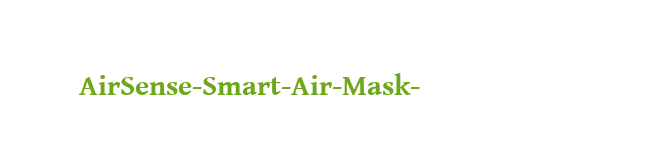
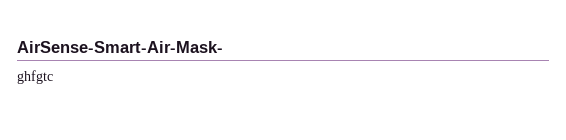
+ ghfgtc

